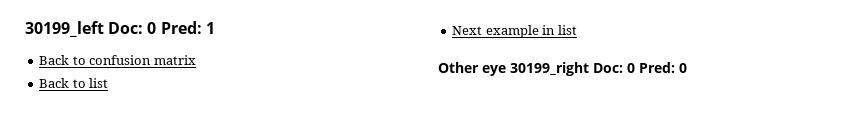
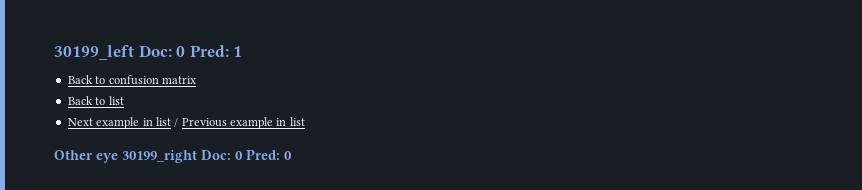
- Next example in list
+ Next example in list / Previous example in list

